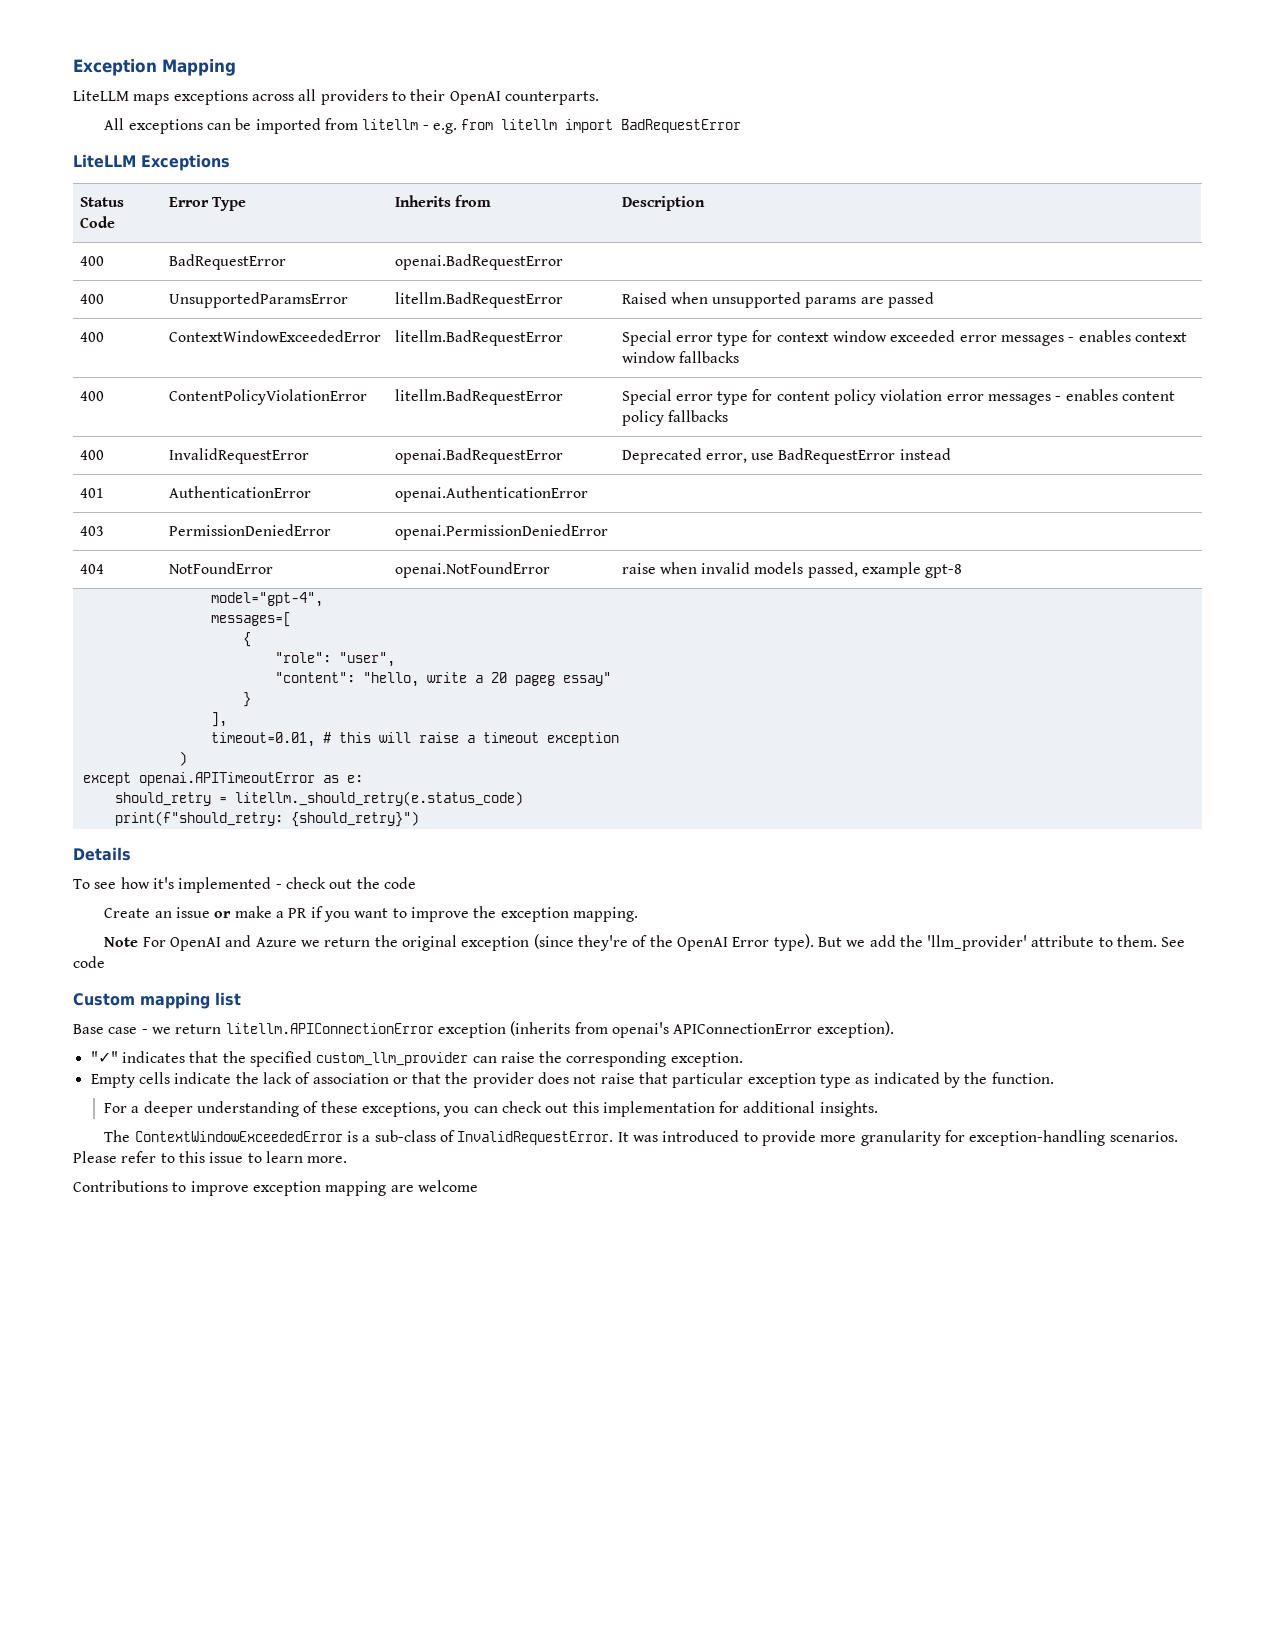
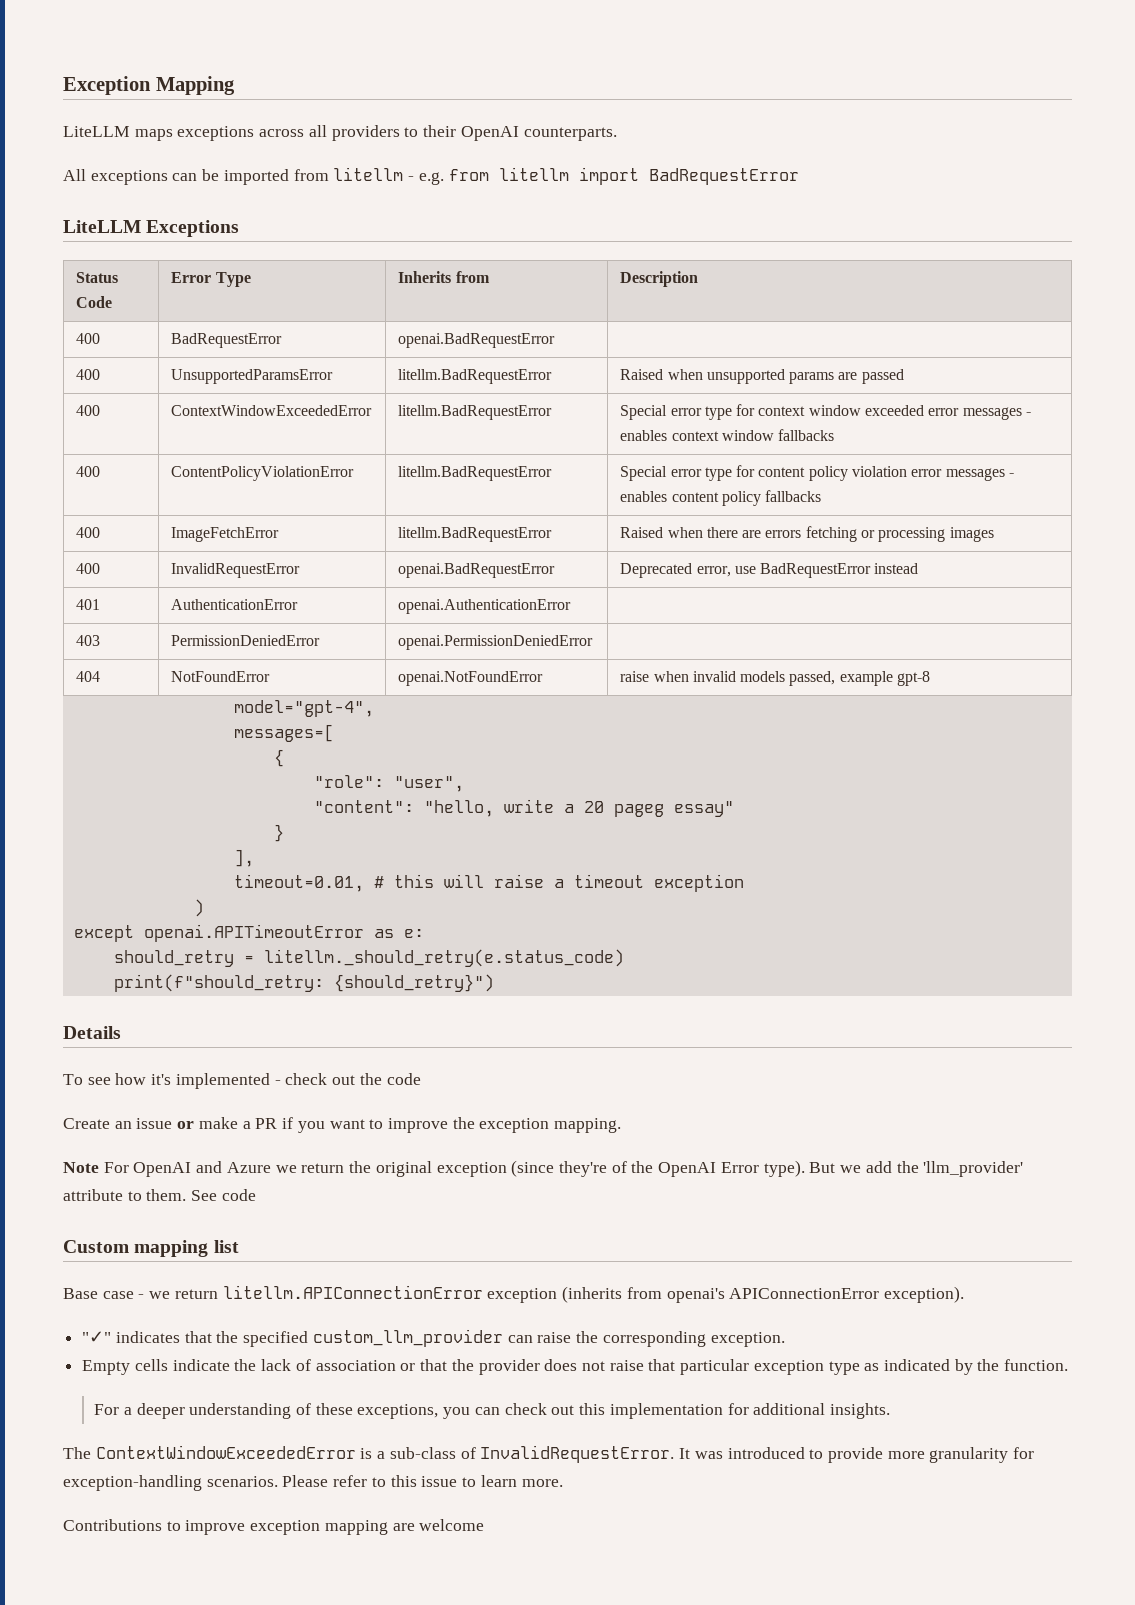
+ 400 | ImageFetchError | litellm.BadRequestError | Raised when there are errors fetching or processing images

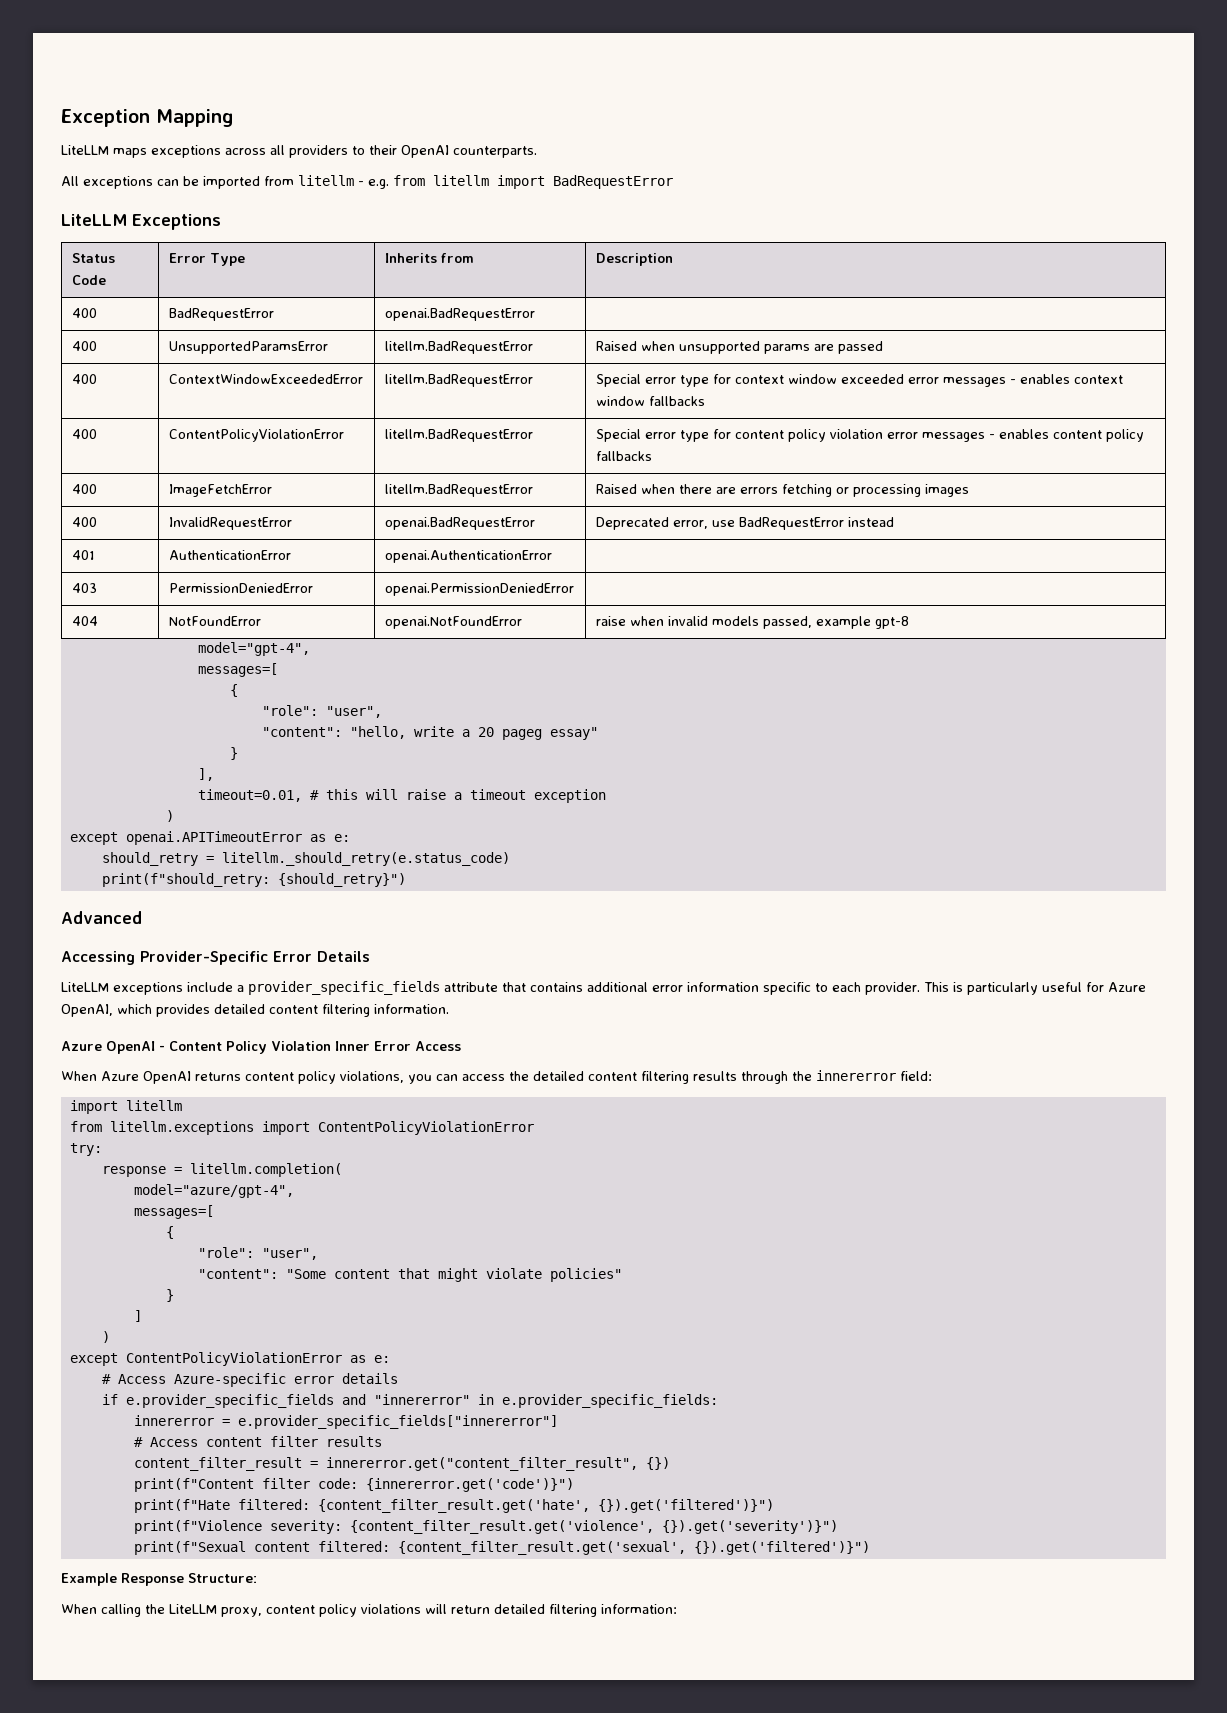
- Details
- To see how it's implemented - check out the code
- Create an issue or make a PR if you want to improve the exception mapping.
- Note For OpenAI and Azure we return the original exception (since they're of the OpenAI Error type). But we add the 'llm_provider' attribute to them. See code
- Custom mapping list
- Base case - we return litellm.APIConnectionError exception (inherits from openai's APIConnectionError exception).
- "✓" indicates that the specified custom_llm_provider can raise the corresponding exception.
- Empty cells indicate the lack of association or that the provider does not raise that particular exception type as indicated by the function.
- For a deeper understanding of these exceptions, you can check out this implementation for additional insights.
- The ContextWindowExceededError is a sub-class of InvalidRequestError. It was introduced to provide more granularity for exception-handling scenarios. Please refer to this issue to learn more.
- Contributions to improve exception mapping are welcome
+ Advanced
+ Accessing Provider-Specific Error Details
+ LiteLLM exceptions include a provider_specific_fields attribute that contains additional error information specific to each provider. This is particularly useful for Azure OpenAI, which provides detailed content filtering information.
+ Azure OpenAI - Content Policy Violation Inner Error Access
+ When Azure OpenAI returns content policy violations, you can access the detailed content filtering results through the innererror field:
+ import litellm
+ from litellm.exceptions import ContentPolicyViolationError
+ try:
+ response = litellm.completion(
+ model="azure/gpt-4",
+ messages=[
+ {
+ "role": "user",
+ "content": "Some content that might violate policies"
+ }
+ ]
+ )
+ except ContentPolicyViolationError as e:
+ # Access Azure-specific error details
+ if e.provider_specific_fields and "innererror" in e.provider_specific_fields:
+ innererror = e.provider_specific_fields["innererror"]
+ # Access content filter results
+ content_filter_result = innererror.get("content_filter_result", {})
+ print(f"Content filter code: {innererror.get('code')}")
+ print(f"Hate filtered: {content_filter_result.get('hate', {}).get('filtered')}")
+ print(f"Violence severity: {content_filter_result.get('violence', {}).get('severity')}")
+ print(f"Sexual content filtered: {content_filter_result.get('sexual', {}).get('filtered')}")
+ Example Response Structure:
+ When calling the LiteLLM proxy, content policy violations will return detailed filtering information:

